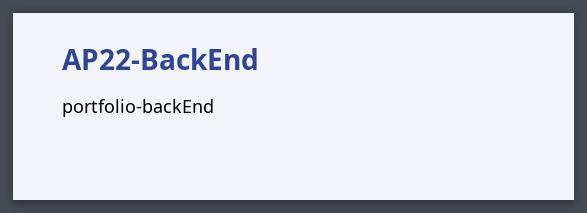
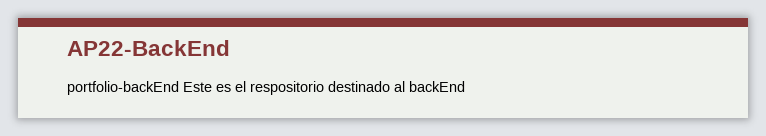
- portfolio-backEnd
+ portfolio-backEnd Este es el respositorio destinado al backEnd

